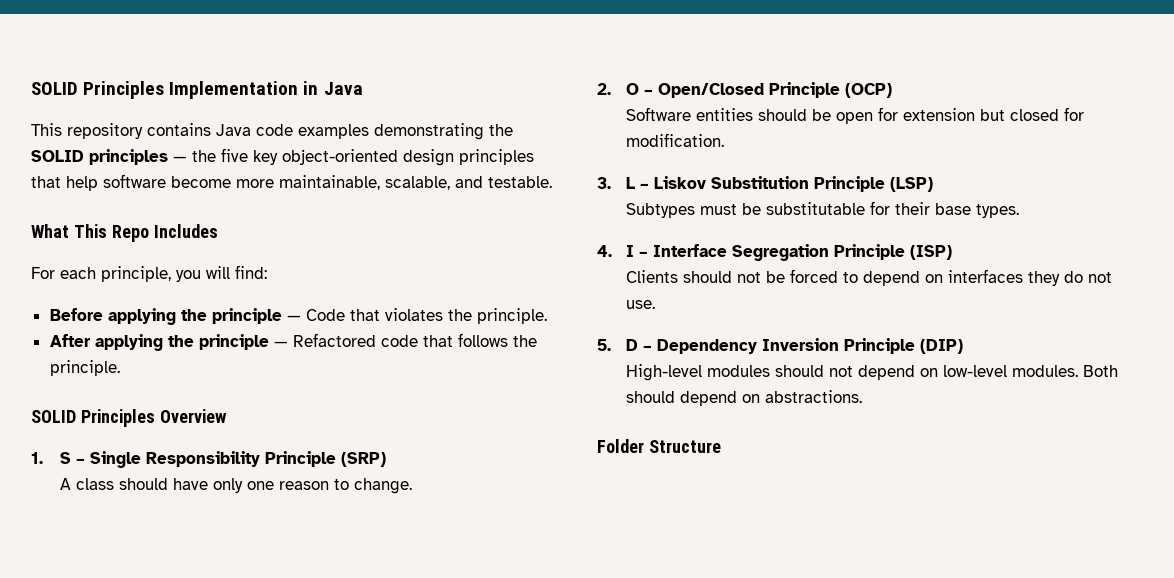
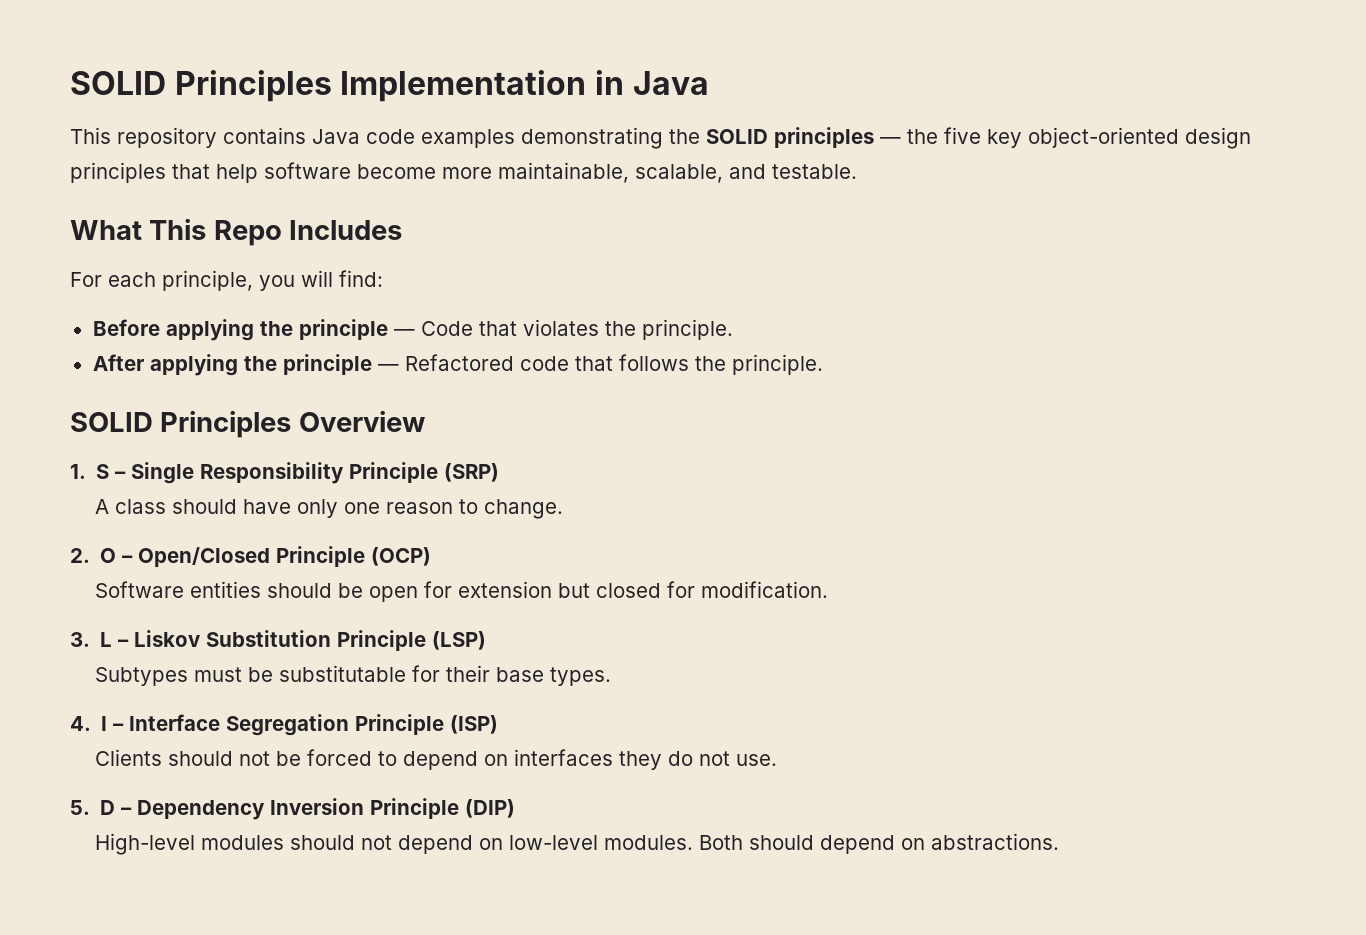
- Folder Structure

